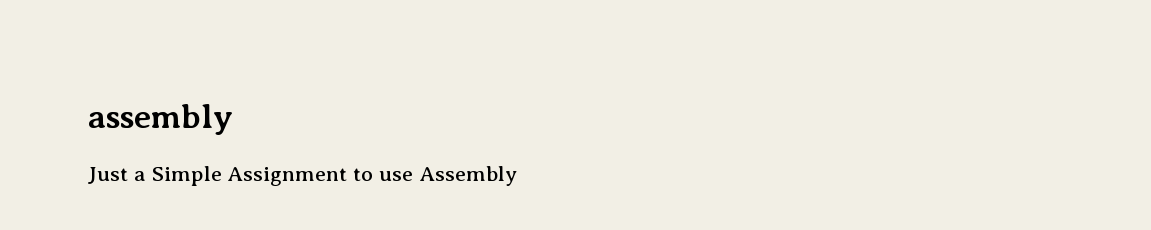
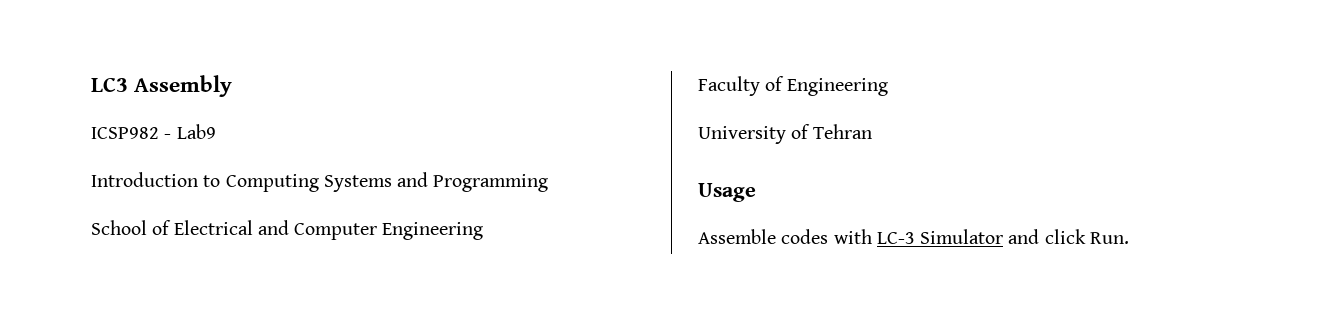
- assembly
- Just a Simple Assignment to use Assembly
+ LC3 Assembly
+ ICSP982 - Lab9
+ Introduction to Computing Systems and Programming
+ School of Electrical and Computer Engineering
+ Faculty of Engineering
+ University of Tehran
+ Usage
+ Assemble codes with LC-3 Simulator and click Run.

